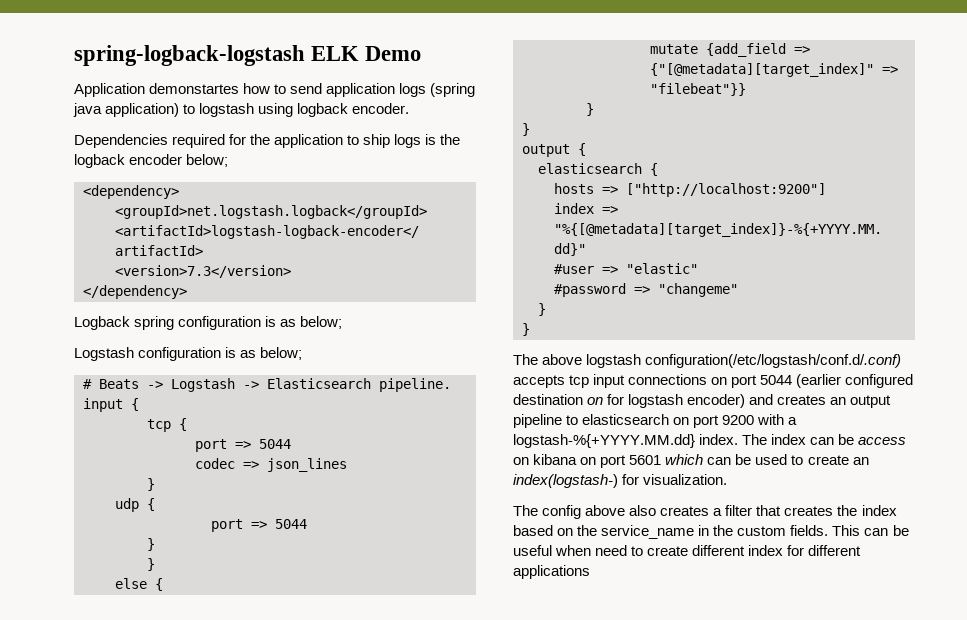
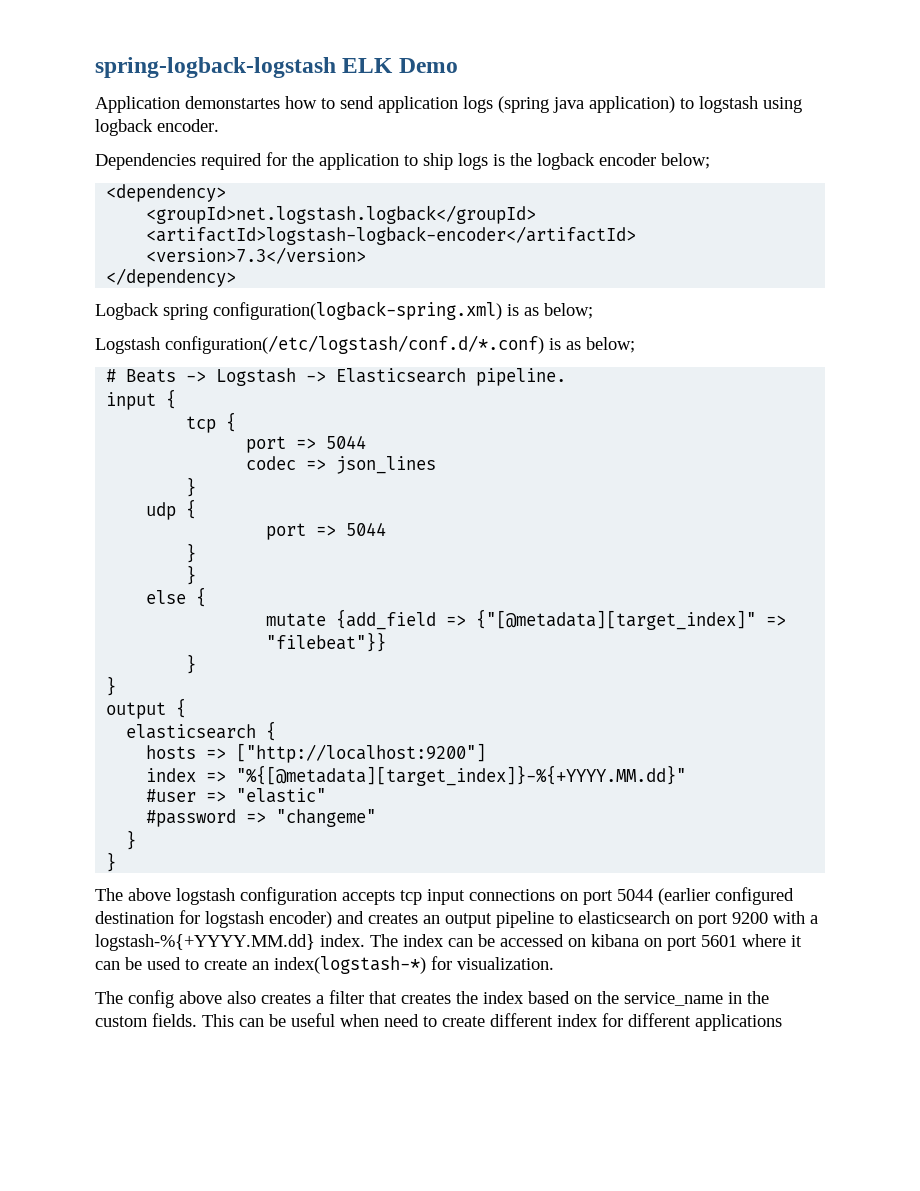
- Logback spring configuration is as below;
+ Logback spring configuration(logback-spring.xml) is as below;
- Logstash configuration is as below;
+ Logstash configuration(/etc/logstash/conf.d/*.conf) is as below;
- The above logstash configuration(/etc/logstash/conf.d/.conf) accepts tcp input connections on port 5044 (earlier configured destination on for logstash encoder) and creates an output pipeline to elasticsearch on port 9200 with a logstash-%{+YYYY.MM.dd} index.
+ The above logstash configuration accepts tcp input connections on port 5044 (earlier configured destination for logstash encoder) and creates an output pipeline to elasticsearch on port 9200 with a logstash-%{+YYYY.MM.dd} index.
- The index can be access on kibana on port 5601 which can be used to create an index(logstash-) for visualization.
+ The index can be accessed on kibana on port 5601 where it can be used to create an index(logstash-*) for visualization.

